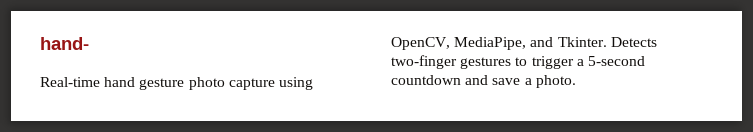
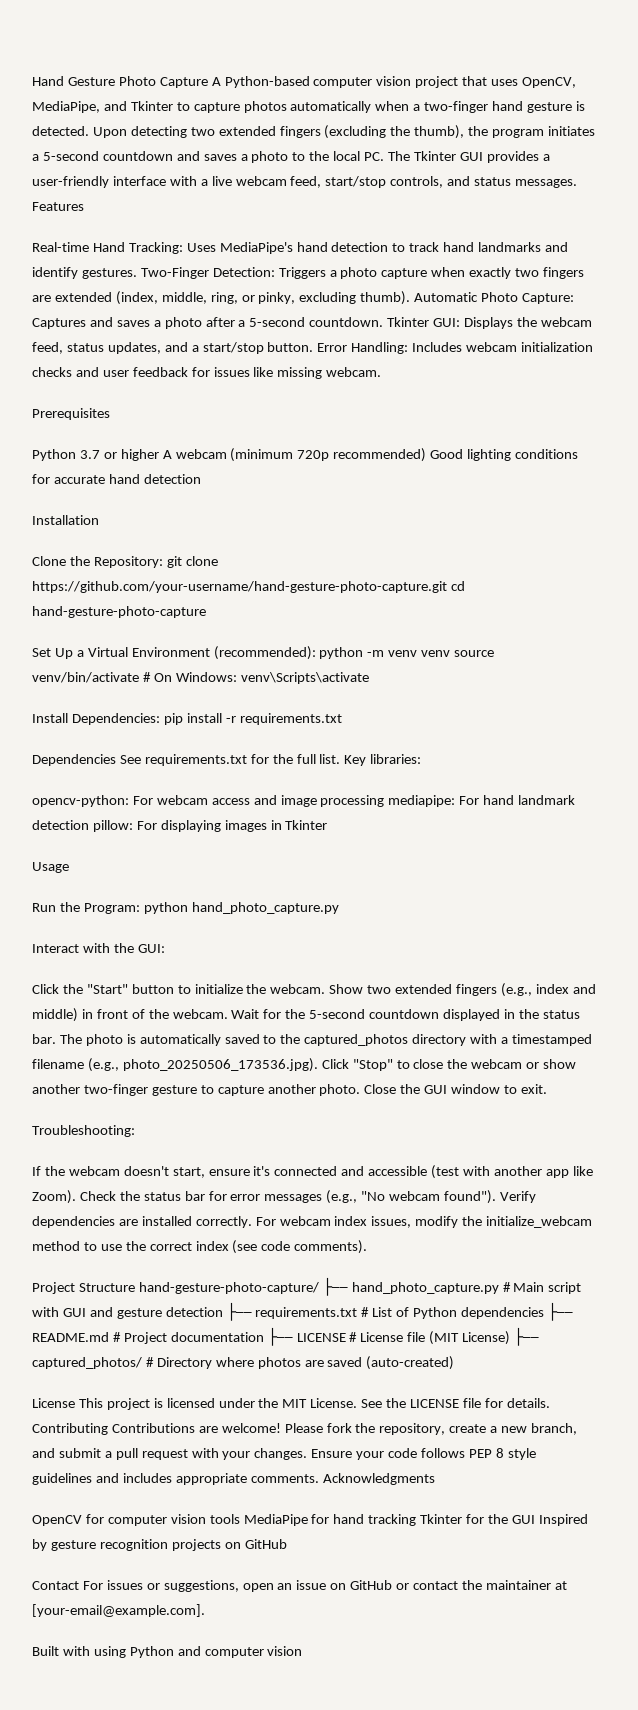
- hand-
- Real-time hand gesture photo capture using OpenCV, MediaPipe, and Tkinter. Detects two-finger gestures to trigger a 5-second countdown and save a photo.
+ Hand Gesture Photo Capture A Python-based computer vision project that uses OpenCV, MediaPipe, and Tkinter to capture photos automatically when a two-finger hand gesture is detected. Upon detecting two extended fingers (excluding the thumb), the program initiates a 5-second countdown and saves a photo to the local PC. The Tkinter GUI provides a user-friendly interface with a live webcam feed, start/stop controls, and status messages. Features
+ Real-time Hand Tracking: Uses MediaPipe's hand detection to track hand landmarks and identify gestures. Two-Finger Detection: Triggers a photo capture when exactly two fingers are extended (index, middle, ring, or pinky, excluding thumb). Automatic Photo Capture: Captures and saves a photo after a 5-second countdown. Tkinter GUI: Displays the webcam feed, status updates, and a start/stop button. Error Handling: Includes webcam initialization checks and user feedback for issues like missing webcam.
+ Prerequisites
+ Python 3.7 or higher A webcam (minimum 720p recommended) Good lighting conditions for accurate hand detection
+ Installation
+ Clone the Repository: git clone https://github.com/your-username/hand-gesture-photo-capture.git cd hand-gesture-photo-capture
+ Set Up a Virtual Environment (recommended): python -m venv venv source venv/bin/activate # On Windows: venv\Scripts\activate
+ Install Dependencies: pip install -r requirements.txt
+ Dependencies See requirements.txt for the full list. Key libraries:
+ opencv-python: For webcam access and image processing mediapipe: For hand landmark detection pillow: For displaying images in Tkinter
+ Usage
+ Run the Program: python hand_photo_capture.py
+ Interact with the GUI:
+ Click the "Start" button to initialize the webcam. Show two extended fingers (e.g., index and middle) in front of the webcam. Wait for the 5-second countdown displayed in the status bar. The photo is automatically saved to the captured_photos directory with a timestamped filename (e.g., photo_20250506_173536.jpg). Click "Stop" to close the webcam or show another two-finger gesture to capture another photo. Close the GUI window to exit.
+ Troubleshooting:
+ If the webcam doesn't start, ensure it's connected and accessible (test with another app like Zoom). Check the status bar for error messages (e.g., "No webcam found"). Verify dependencies are installed correctly. For webcam index issues, modify the initialize_webcam method to use the correct index (see code comments).
+ Project Structure hand-gesture-photo-capture/ ├── hand_photo_capture.py # Main script with GUI and gesture detection ├── requirements.txt # List of Python dependencies ├── README.md # Project documentation ├── LICENSE # License file (MIT License) ├── captured_photos/ # Directory where photos are saved (auto-created)
+ License This project is licensed under the MIT License. See the LICENSE file for details. Contributing Contributions are welcome! Please fork the repository, create a new branch, and submit a pull request with your changes. Ensure your code follows PEP 8 style guidelines and includes appropriate comments. Acknowledgments
+ OpenCV for computer vision tools MediaPipe for hand tracking Tkinter for the GUI Inspired by gesture recognition projects on GitHub
+ Contact For issues or suggestions, open an issue on GitHub or contact the maintainer at [your-email@example.com].
+ Built with using Python and computer vision

